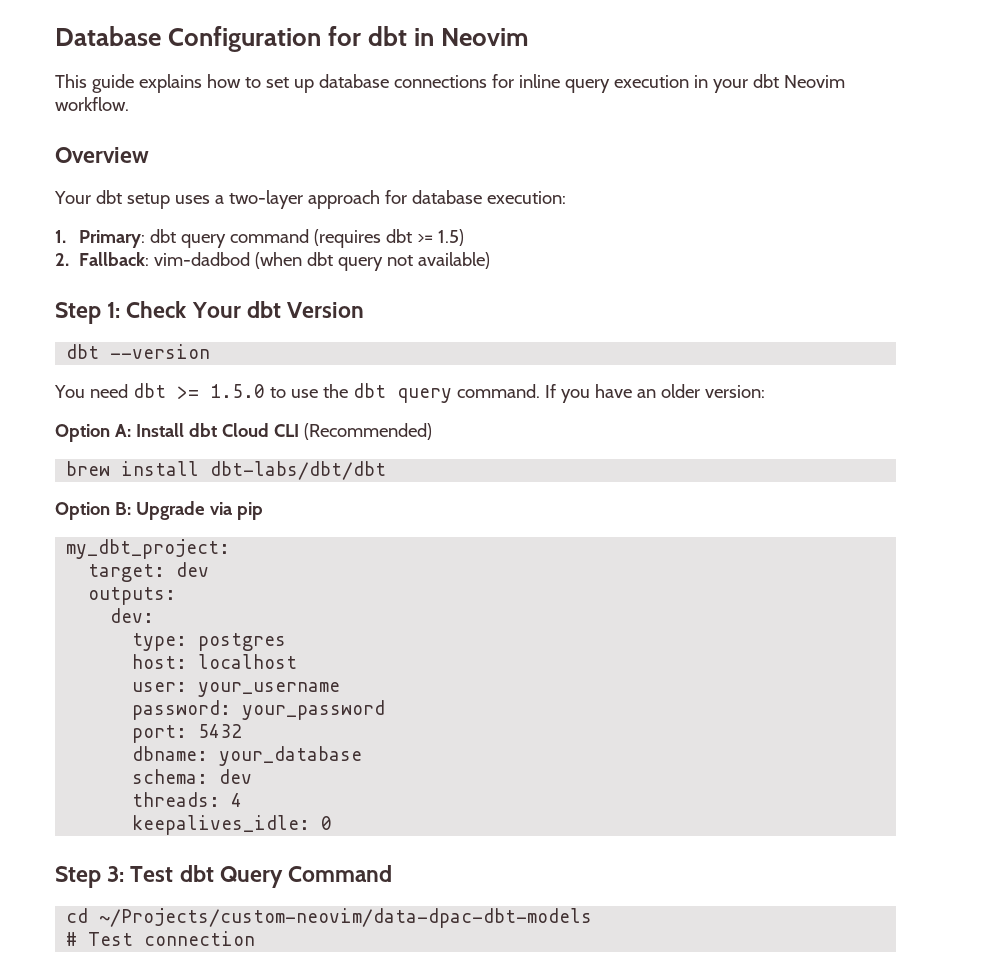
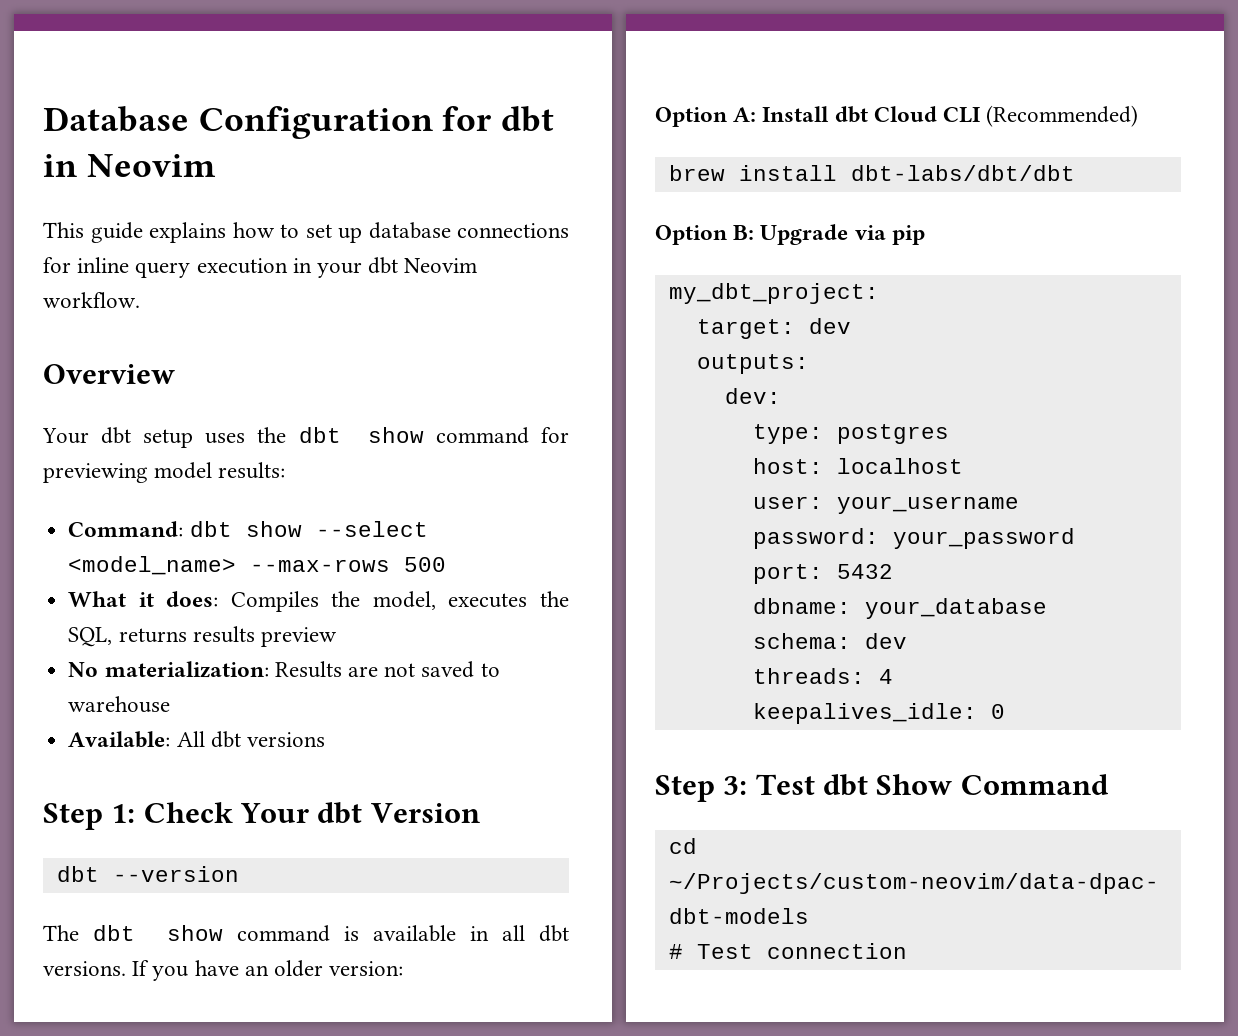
- Your dbt setup uses a two-layer approach for database execution:
- 1. Primary: dbt query command (requires dbt >= 1.5)
- 2. Fallback: vim-dadbod (when dbt query not available)
+ Your dbt setup uses the dbt show command for previewing model results:
+ Command: dbt show --select <model_name> --max-rows 500
+ What it does: Compiles the model, executes the SQL, returns results preview
+ No materialization: Results are not saved to warehouse
+ Available: All dbt versions
- You need dbt >= 1.5.0 to use the dbt query command.
+ The dbt show command is available in all dbt versions.
- Step 3: Test dbt Query Command
+ Step 3: Test dbt Show Command

